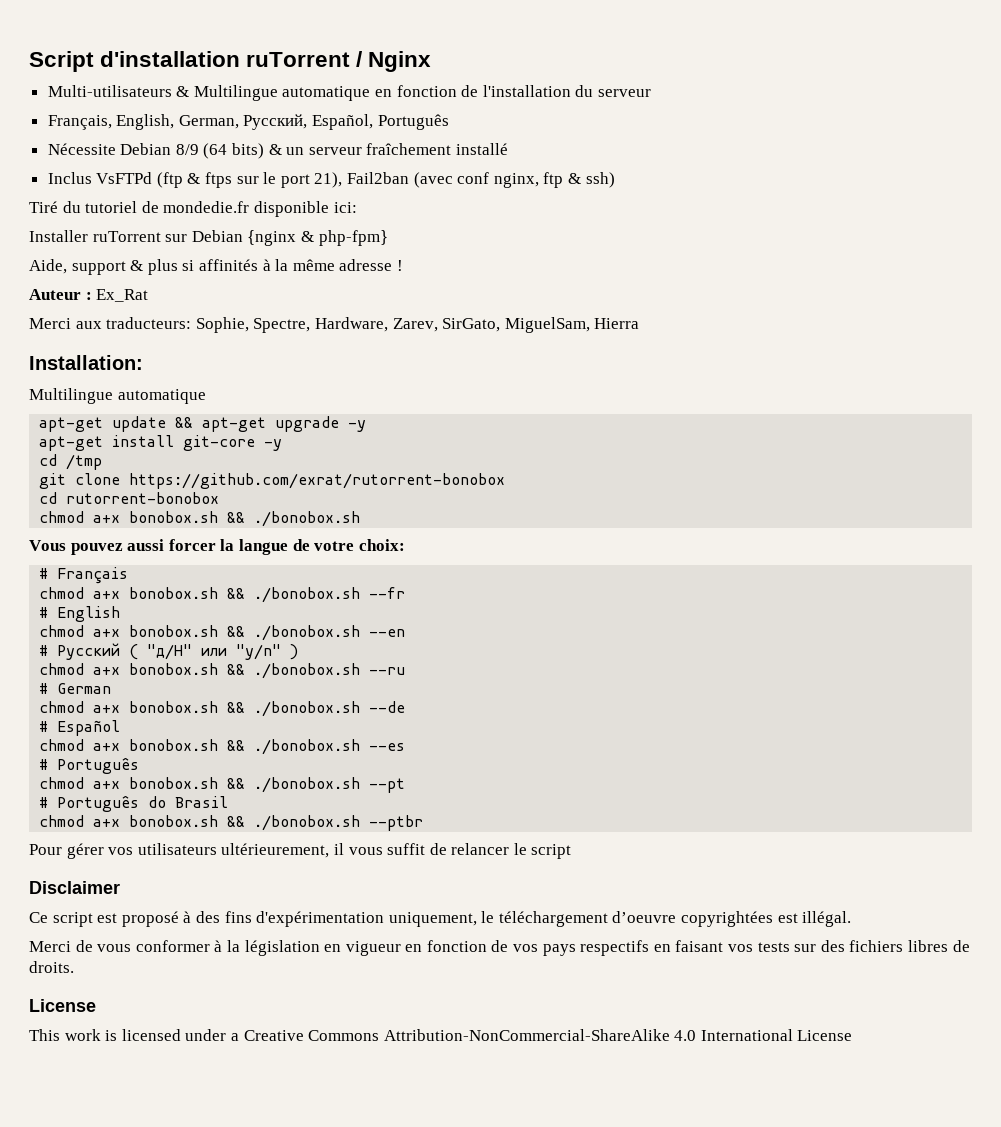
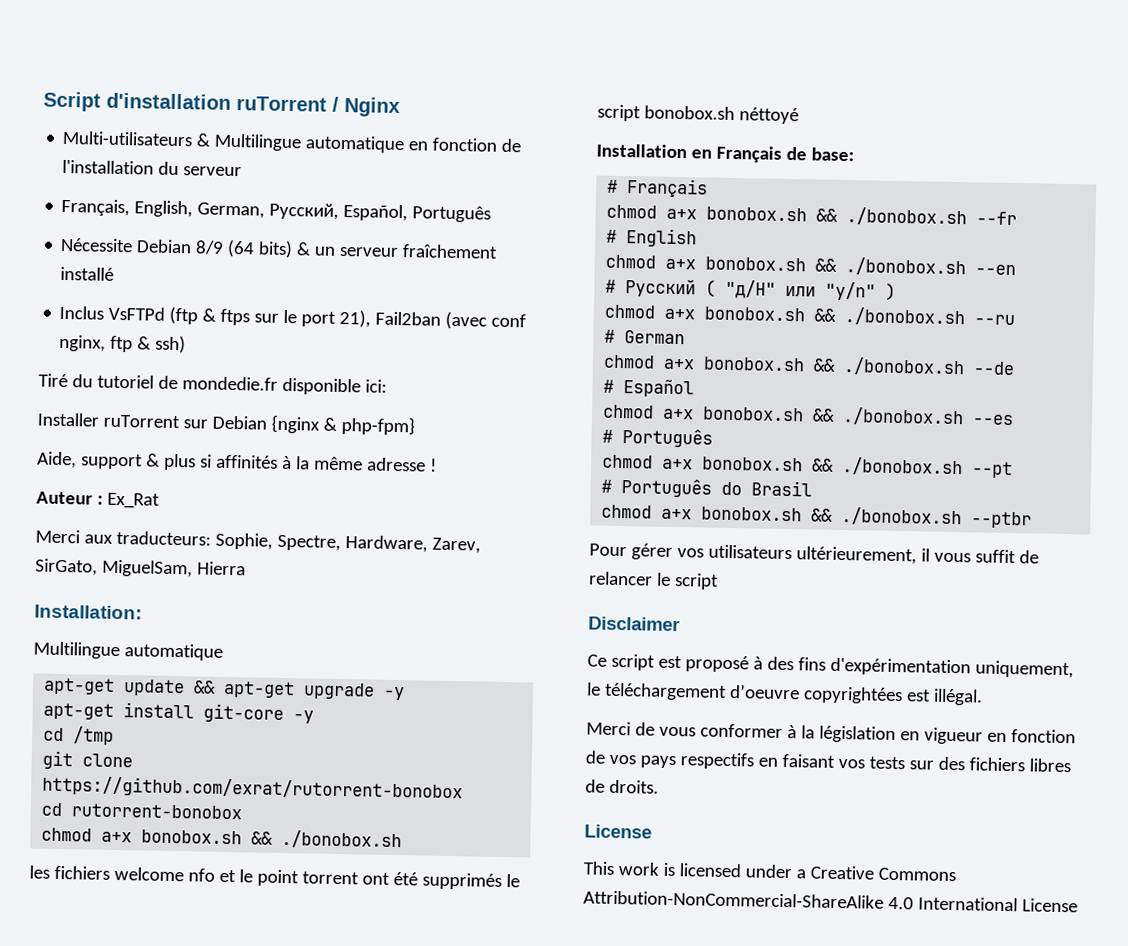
- Vous pouvez aussi forcer la langue de votre choix:
+ les fichiers welcome nfo et le point torrent ont été supprimés le script bonobox.sh néttoyé
+ Installation en Français de base:

